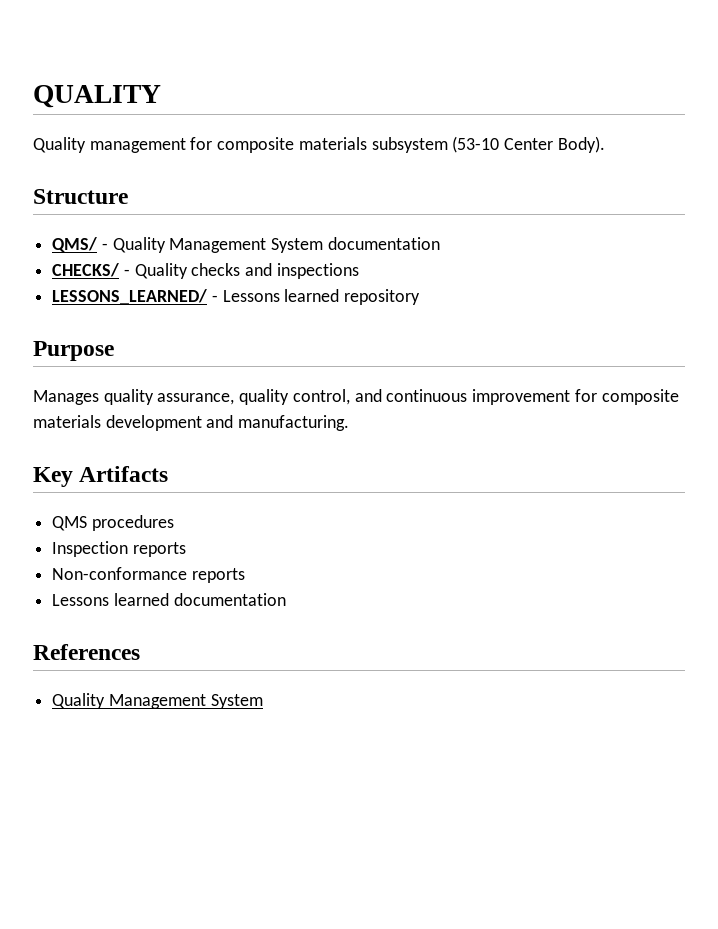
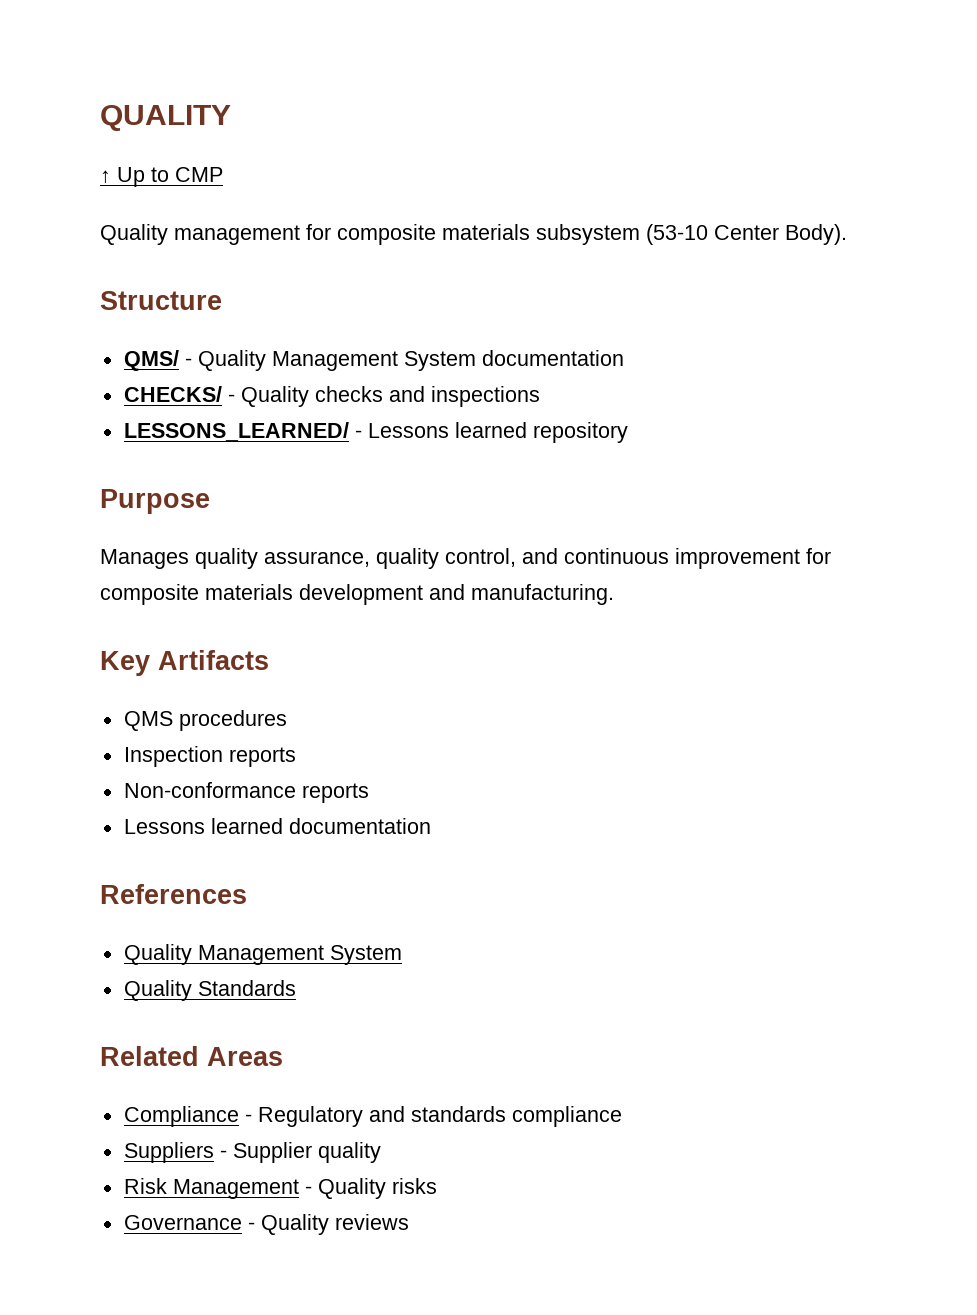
+ ↑ Up to CMP
+ Quality Standards
+ Related Areas
+ Compliance - Regulatory and standards compliance
+ Suppliers - Supplier quality
+ Risk Management - Quality risks
+ Governance - Quality reviews

